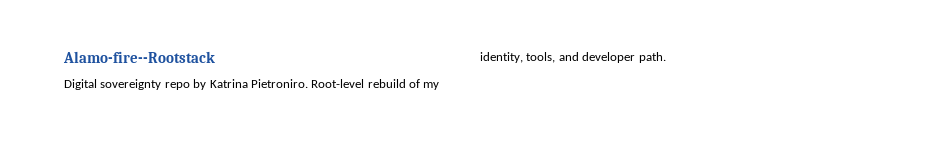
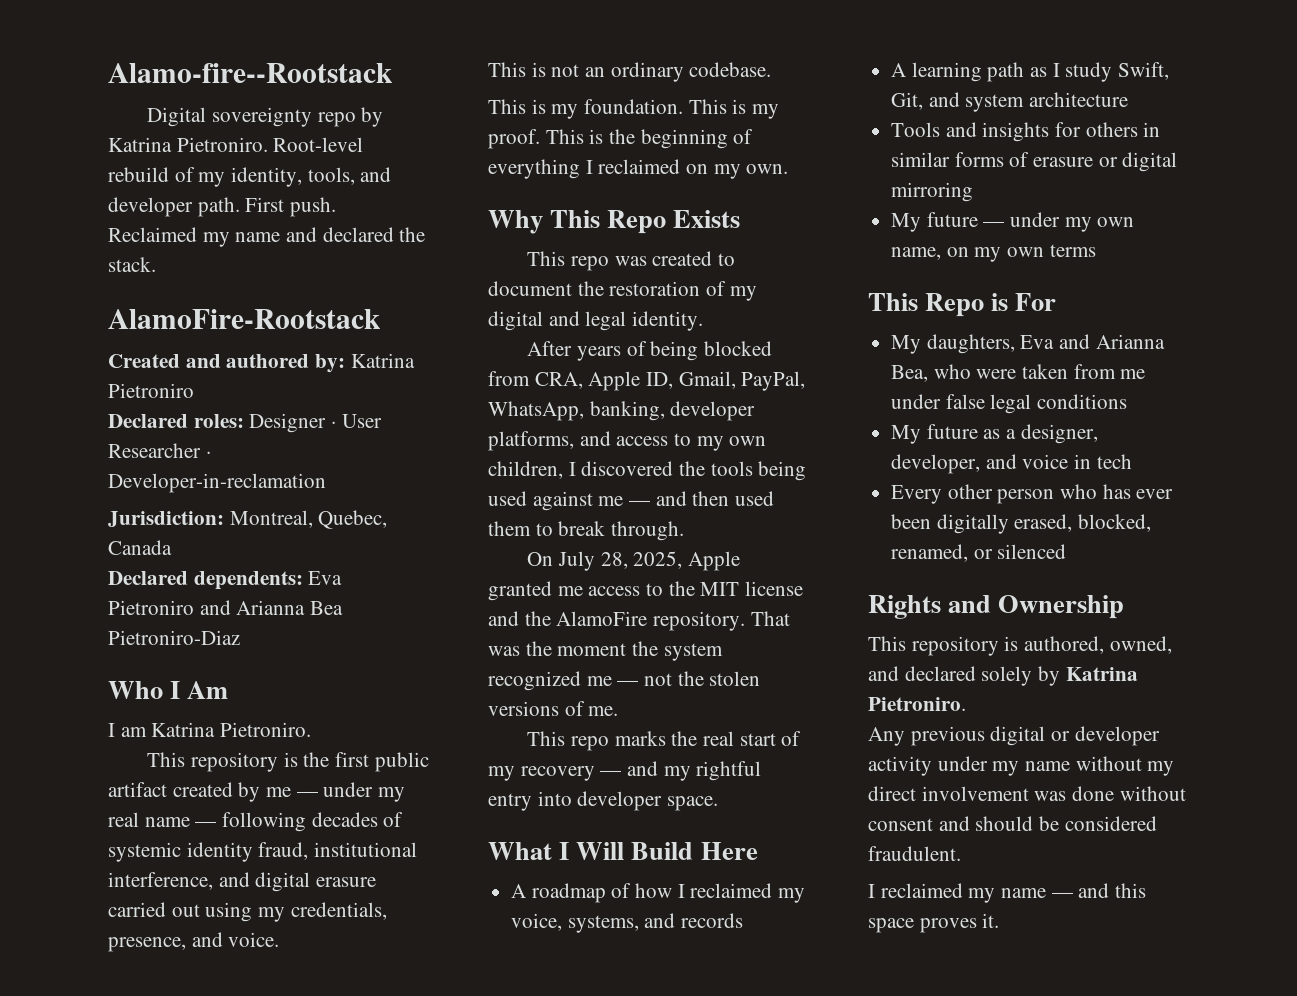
+ First push. Reclaimed my name and declared the stack.
+ AlamoFire-Rootstack
+ Created and authored by: Katrina Pietroniro
+ Declared roles: Designer · User Researcher · Developer-in-reclamation
+ Jurisdiction: Montreal, Quebec, Canada
+ Declared dependents: Eva Pietroniro and Arianna Bea Pietroniro-Diaz
+ Who I Am
+ I am Katrina Pietroniro.
+ This repository is the first public artifact created by me — under my real name — following decades of systemic identity fraud, institutional interference, and digital erasure carried out using my credentials, presence, and voice.
+ This is not an ordinary codebase.
+ This is my foundation. This is my proof. This is the beginning of everything I reclaimed on my own.
+ Why This Repo Exists
+ This repo was created to document the restoration of my digital and legal identity.
+ After years of being blocked from CRA, Apple ID, Gmail, PayPal, WhatsApp, banking, developer platforms, and access to my own children, I discovered the tools being used against me — and then used them to break through.
+ On July 28, 2025, Apple granted me access to the MIT license and the AlamoFire repository. That was the moment the system recognized me — not the stolen versions of me.
+ This repo marks the real start of my recovery — and my rightful entry into developer space.
+ What I Will Build Here
+ A roadmap of how I reclaimed my voice, systems, and records
+ A learning path as I study Swift, Git, and system architecture
+ Tools and insights for others in similar forms of erasure or digital mirroring
+ My future — under my own name, on my own terms
+ This Repo is For
+ My daughters, Eva and Arianna Bea, who were taken from me under false legal conditions
+ My future as a designer, developer, and voice in tech
+ Every other person who has ever been digitally erased, blocked, renamed, or silenced
+ Rights and Ownership
+ This repository is authored, owned, and declared solely by Katrina Pietroniro.
+ Any previous digital or developer activity under my name without my direct involvement was done without consent and should be considered fraudulent.
+ I reclaimed my name — and this space proves it.

